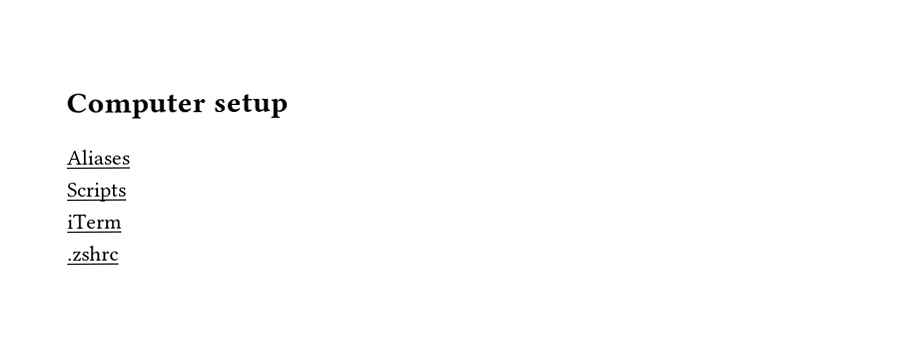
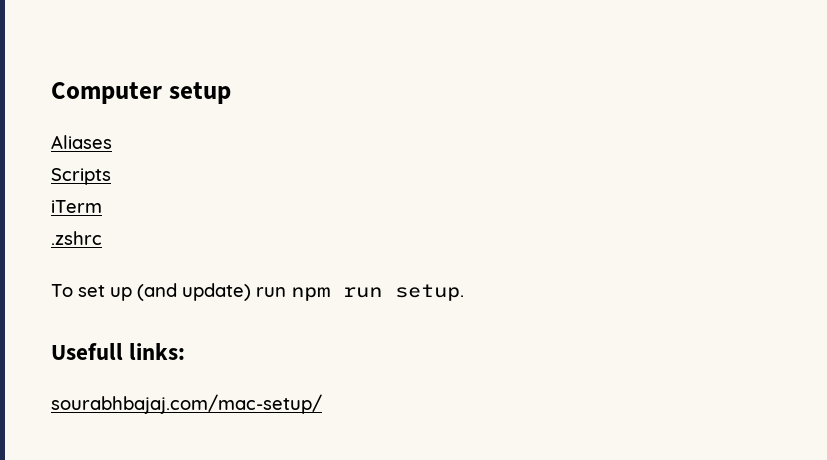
+ To set up (and update) run npm run setup.
+ Usefull links:
+ sourabhbajaj.com/mac-setup/

